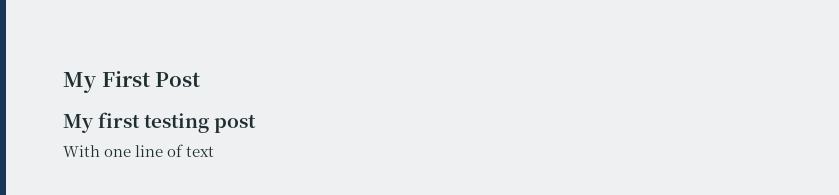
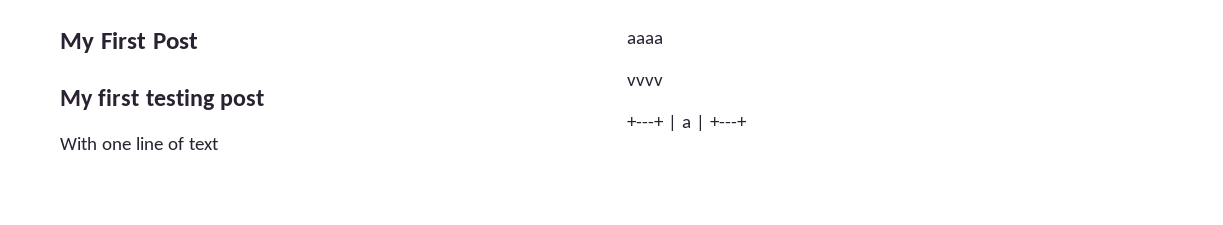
+ aaaa
+ vvvv
+ +---+ | a | +---+

